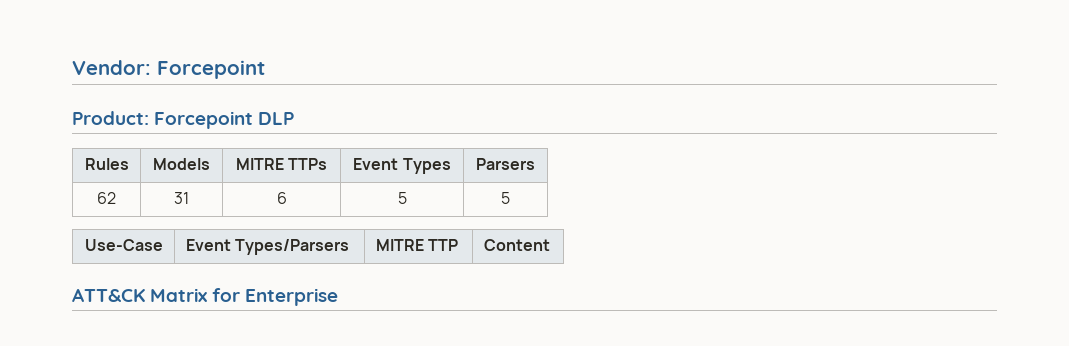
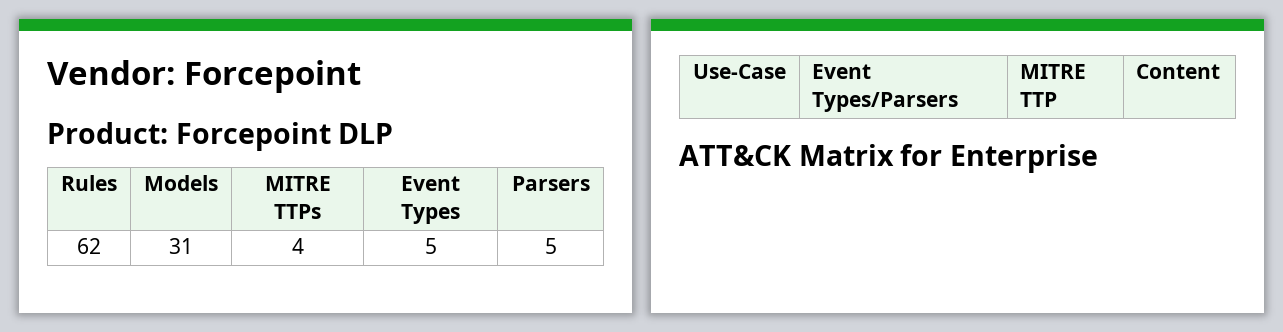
- 62 | 31 | 6 | 5 | 5
+ 62 | 31 | 4 | 5 | 5

